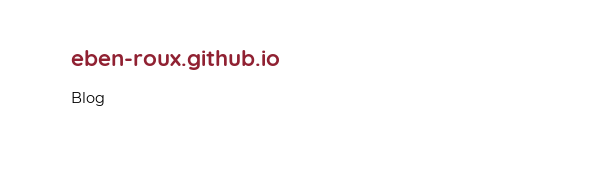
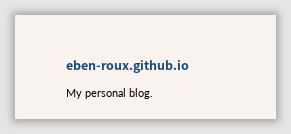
- Blog
+ My personal blog.

